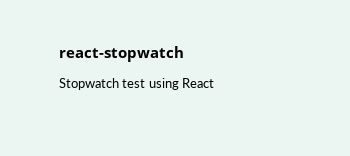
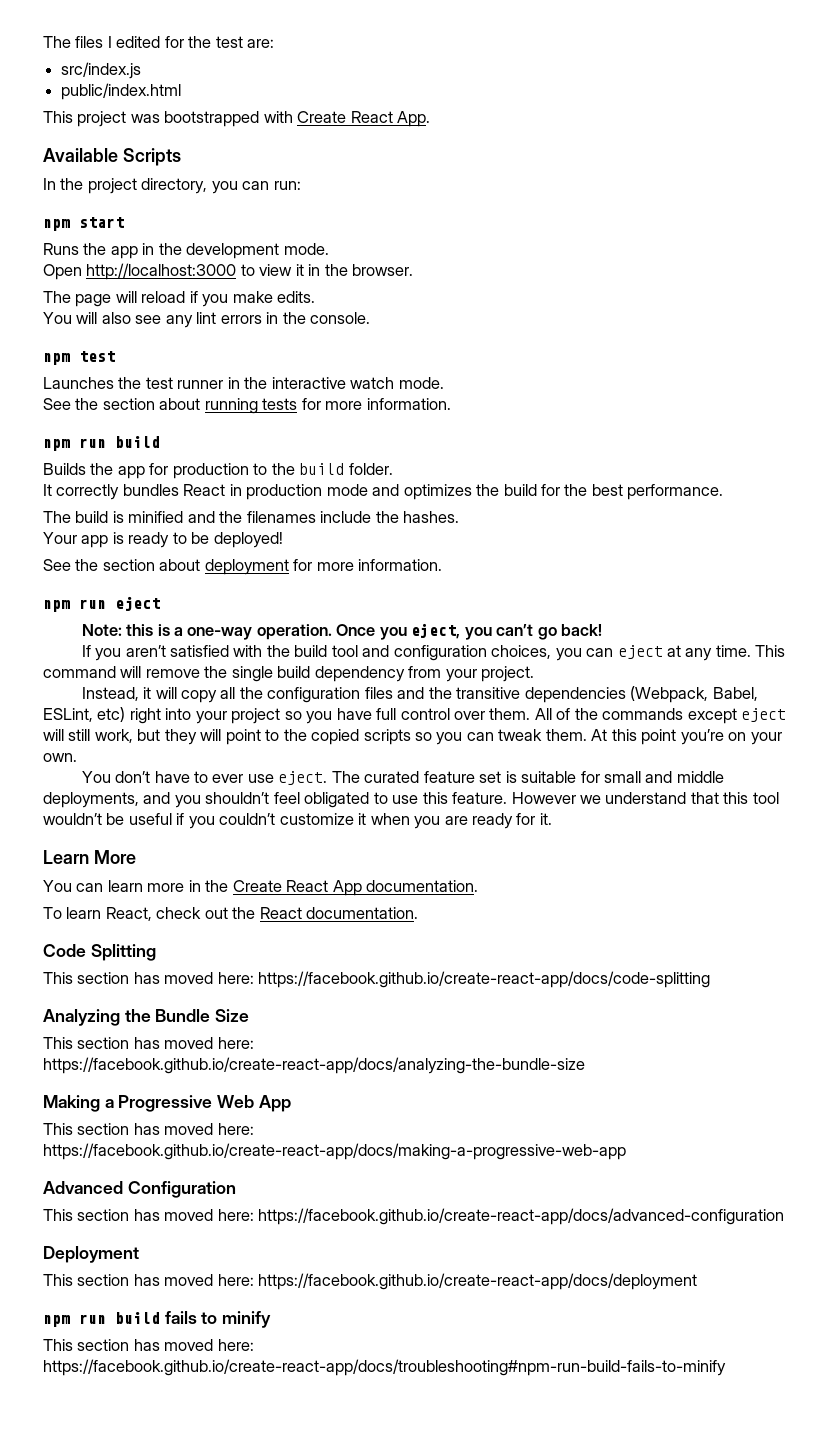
- react-stopwatch
- Stopwatch test using React
+ The files I edited for the test are:
+ src/index.js
+ public/index.html
+ This project was bootstrapped with Create React App.
+ Available Scripts
+ In the project directory, you can run:
+ npm start
+ Runs the app in the development mode.
+ Open http://localhost:3000 to view it in the browser.
+ The page will reload if you make edits.
+ You will also see any lint errors in the console.
+ npm test
+ Launches the test runner in the interactive watch mode.
+ See the section about running tests for more information.
+ npm run build
+ Builds the app for production to the build folder.
+ It correctly bundles React in production mode and optimizes the build for the best performance.
+ The build is minified and the filenames include the hashes.
+ Your app is ready to be deployed!
+ See the section about deployment for more information.
+ npm run eject
+ Note: this is a one-way operation. Once you eject, you can’t go back!
+ If you aren’t satisfied with the build tool and configuration choices, you can eject at any time. This command will remove the single build dependency from your project.
+ Instead, it will copy all the configuration files and the transitive dependencies (Webpack, Babel, ESLint, etc) right into your project so you have full control over them. All of the commands except eject will still work, but they will point to the copied scripts so you can tweak them. At this point you’re on your own.
+ You don’t have to ever use eject. The curated feature set is suitable for small and middle deployments, and you shouldn’t feel obligated to use this feature. However we understand that this tool wouldn’t be useful if you couldn’t customize it when you are ready for it.
+ Learn More
+ You can learn more in the Create React App documentation.
+ To learn React, check out the React documentation.
+ Code Splitting
+ This section has moved here: https://facebook.github.io/create-react-app/docs/code-splitting
+ Analyzing the Bundle Size
+ This section has moved here: https://facebook.github.io/create-react-app/docs/analyzing-the-bundle-size
+ Making a Progressive Web App
+ This section has moved here: https://facebook.github.io/create-react-app/docs/making-a-progressive-web-app
+ Advanced Configuration
+ This section has moved here: https://facebook.github.io/create-react-app/docs/advanced-configuration
+ Deployment
+ This section has moved here: https://facebook.github.io/create-react-app/docs/deployment
+ npm run build fails to minify
+ This section has moved here: https://facebook.github.io/create-react-app/docs/troubleshooting#npm-run-build-fails-to-minify

